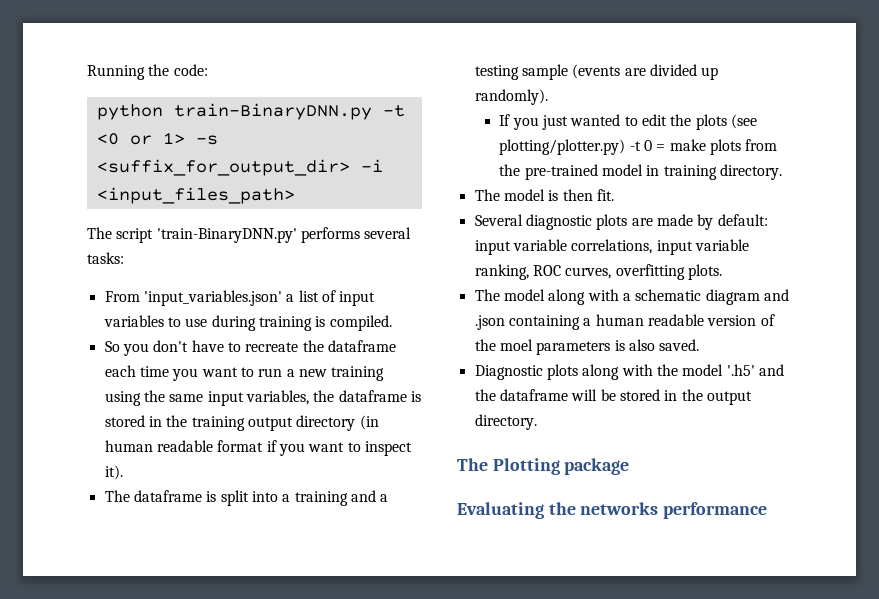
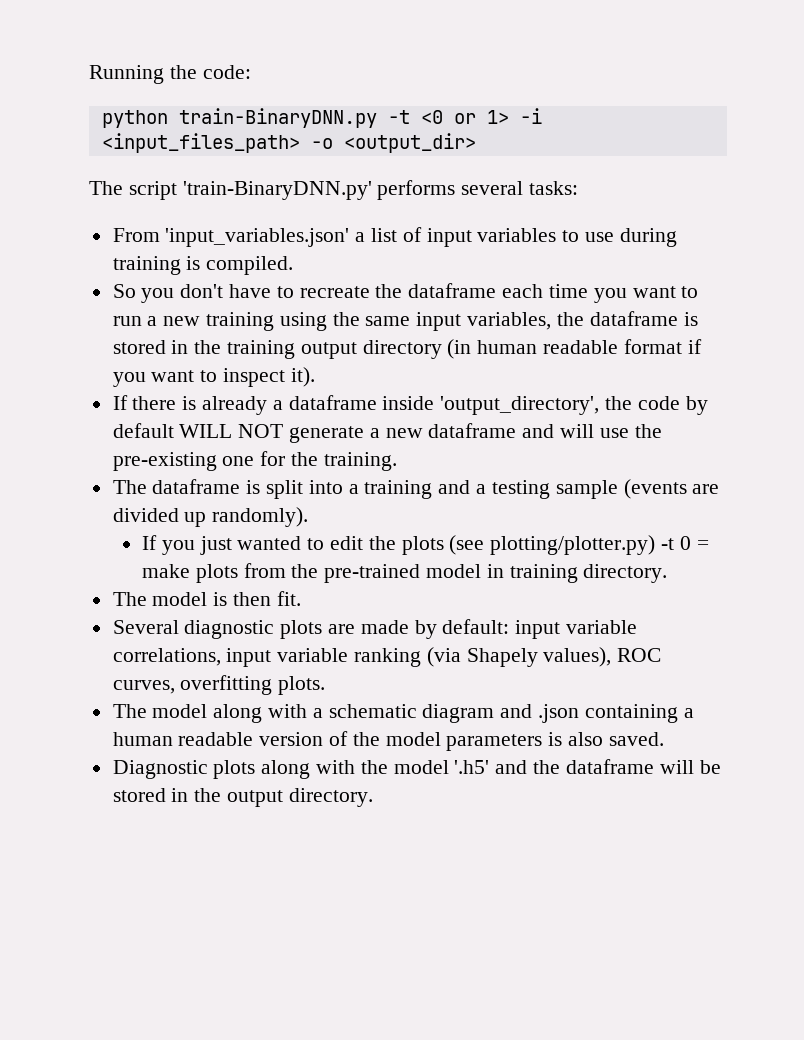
- python train-BinaryDNN.py -t <0 or 1> -s <suffix_for_output_dir> -i <input_files_path>
+ python train-BinaryDNN.py -t <0 or 1> -i <input_files_path> -o <output_dir>
+ If there is already a dataframe inside 'output_directory', the code by default WILL NOT generate a new dataframe and will use the pre-existing one for the training.
- Several diagnostic plots are made by default: input variable correlations, input variable ranking, ROC curves, overfitting plots.
+ Several diagnostic plots are made by default: input variable correlations, input variable ranking (via Shapely values), ROC curves, overfitting plots.
- The model along with a schematic diagram and .json containing a human readable version of the moel parameters is also saved.
+ The model along with a schematic diagram and .json containing a human readable version of the model parameters is also saved.
- The Plotting package
- Evaluating the networks performance

